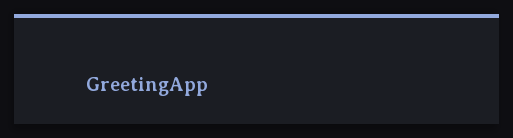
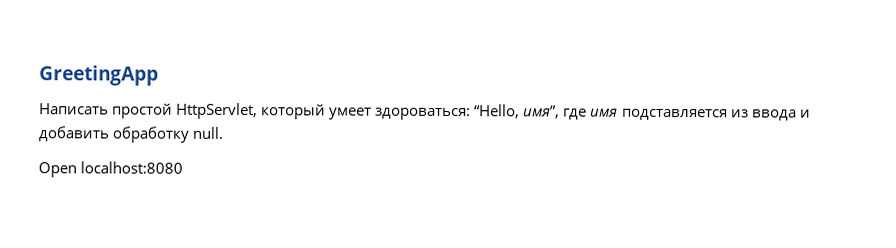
+ Написать простой HttpServlet, который умеет здороваться: “Hello, имя”, где имя подставляется из ввода и добавить обработку null.
+ Open localhost:8080

